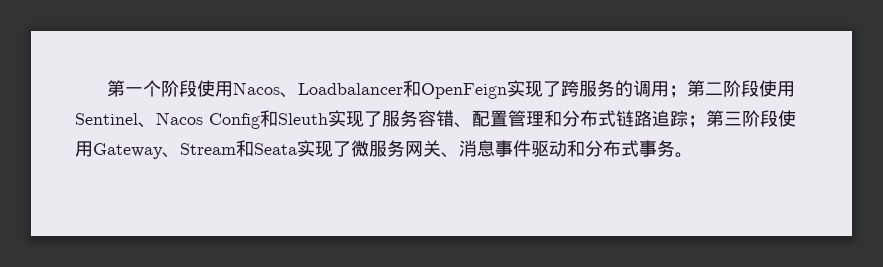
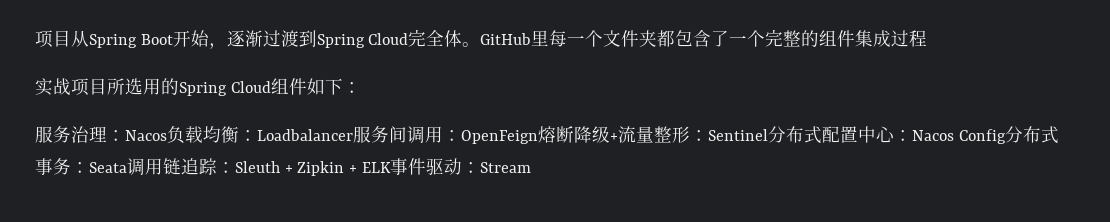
- 第一个阶段使用Nacos、Loadbalancer和OpenFeign实现了跨服务的调用；第二阶段使用Sentinel、Nacos Config和Sleuth实现了服务容错、配置管理和分布式链路追踪；第三阶段使用Gateway、Stream和Seata实现了微服务网关、消息事件驱动和分布式事务。
+ 项目从Spring Boot开始，逐渐过渡到Spring Cloud完全体。GitHub里每一个文件夹都包含了一个完整的组件集成过程
+ 实战项目所选用的Spring Cloud组件如下：
+ 服务治理：Nacos负载均衡：Loadbalancer服务间调用：OpenFeign熔断降级+流量整形：Sentinel分布式配置中心：Nacos Config分布式事务：Seata调用链追踪：Sleuth + Zipkin + ELK事件驱动：Stream

